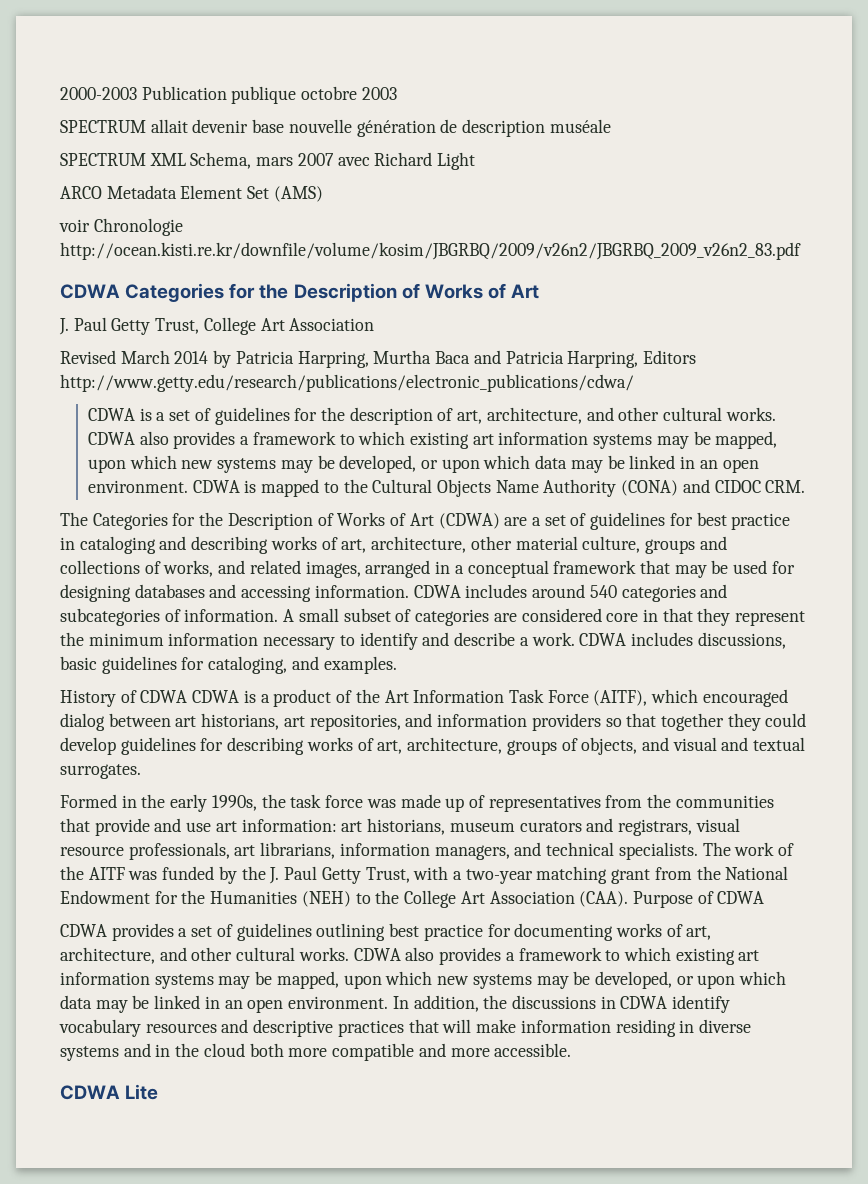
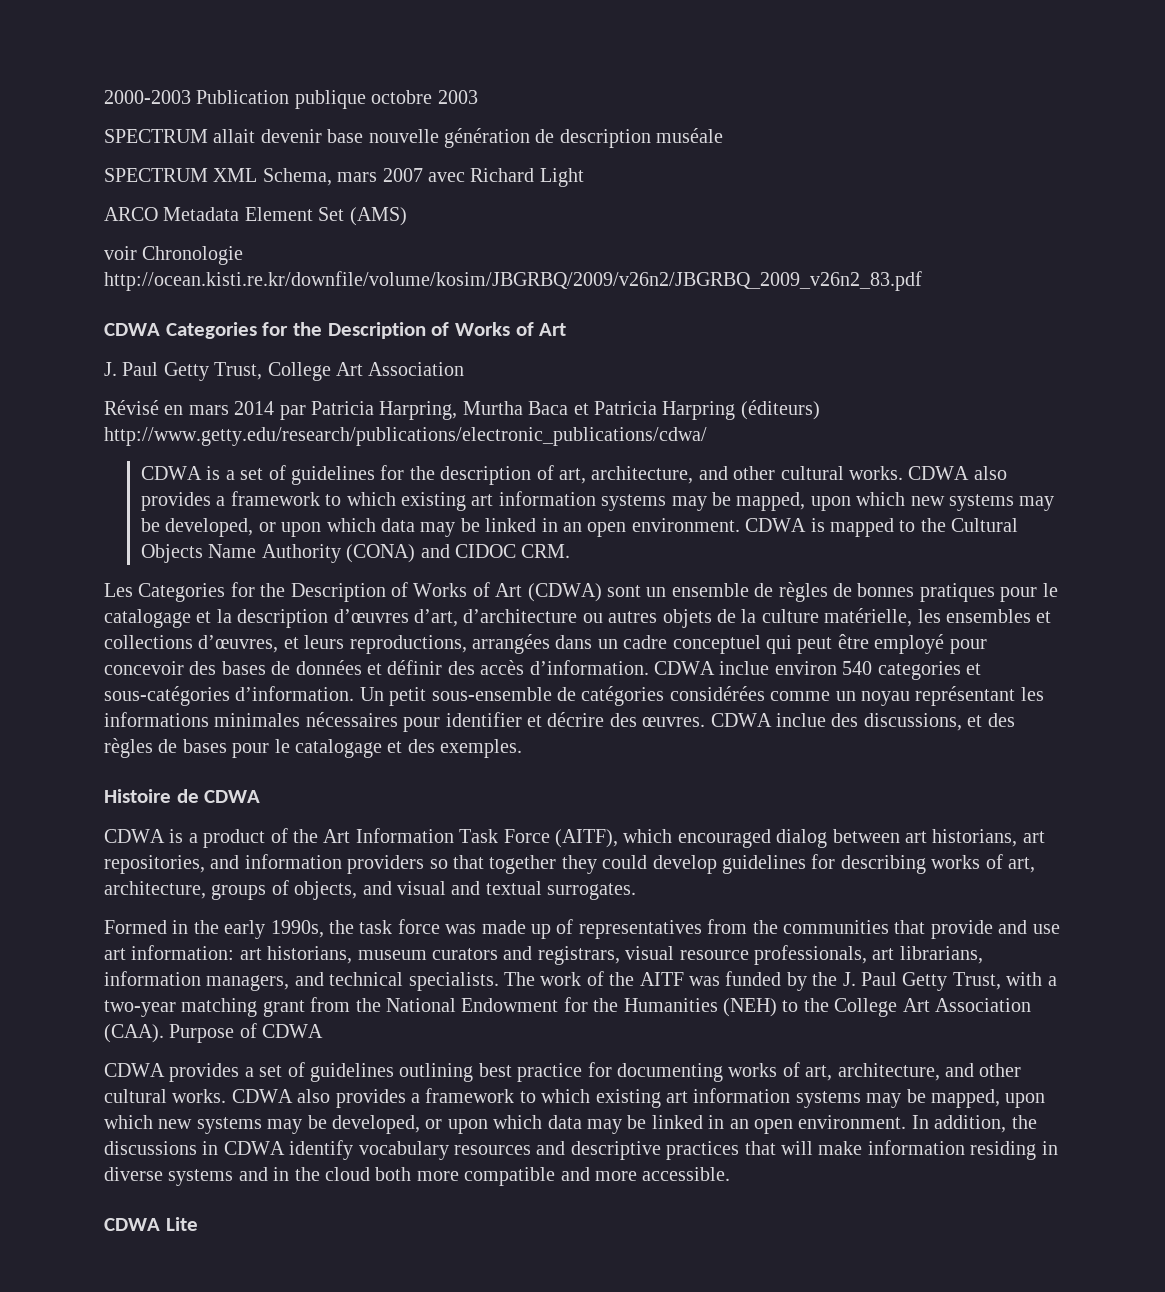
- Revised March 2014 by Patricia Harpring, Murtha Baca and Patricia Harpring, Editors http://www.getty.edu/research/publications/electronic_publications/cdwa/
+ Révisé en mars 2014 par Patricia Harpring, Murtha Baca et Patricia Harpring (éditeurs) http://www.getty.edu/research/publications/electronic_publications/cdwa/
- The Categories for the Description of Works of Art (CDWA) are a set of guidelines for best practice in cataloging and describing works of art, architecture, other material culture, groups and collections of works, and related images, arranged in a conceptual framework that may be used for designing databases and accessing information. CDWA includes around 540 categories and subcategories of information. A small subset of categories are considered core in that they represent the minimum information necessary to identify and describe a work. CDWA includes discussions, basic guidelines for cataloging, and examples.
- History of CDWA CDWA is a product of the Art Information Task Force (AITF), which encouraged dialog between art historians, art repositories, and information providers so that together they could develop guidelines for describing works of art, architecture, groups of objects, and visual and textual surrogates.
+ Les Categories for the Description of Works of Art (CDWA) sont un ensemble de règles de bonnes pratiques pour le catalogage et la description d’œuvres d’art, d’architecture ou autres objets de la culture matérielle, les ensembles et collections d’œuvres, et leurs reproductions, arrangées dans un cadre conceptuel qui peut être employé pour concevoir des bases de données et définir des accès d’information. CDWA inclue environ 540 categories et sous-catégories d’information. Un petit sous-ensemble de catégories considérées comme un noyau représentant les informations minimales nécessaires pour identifier et décrire des œuvres. CDWA inclue des discussions, et des règles de bases pour le catalogage et des exemples.
+ Histoire de CDWA
+ CDWA is a product of the Art Information Task Force (AITF), which encouraged dialog between art historians, art repositories, and information providers so that together they could develop guidelines for describing works of art, architecture, groups of objects, and visual and textual surrogates.

